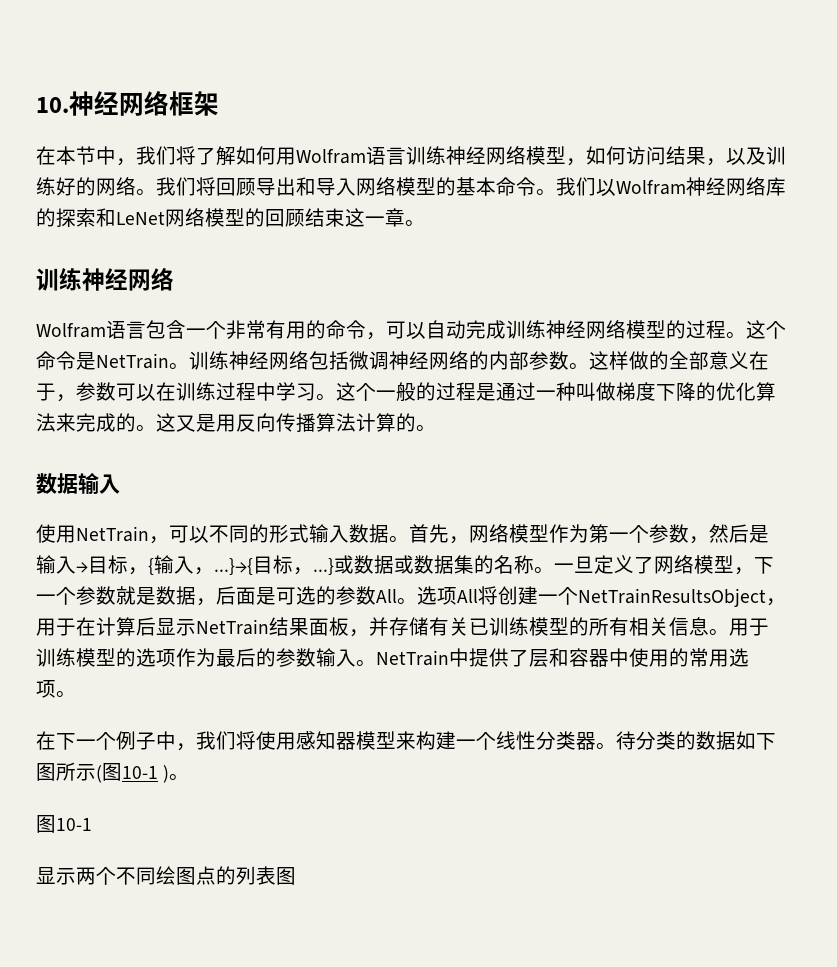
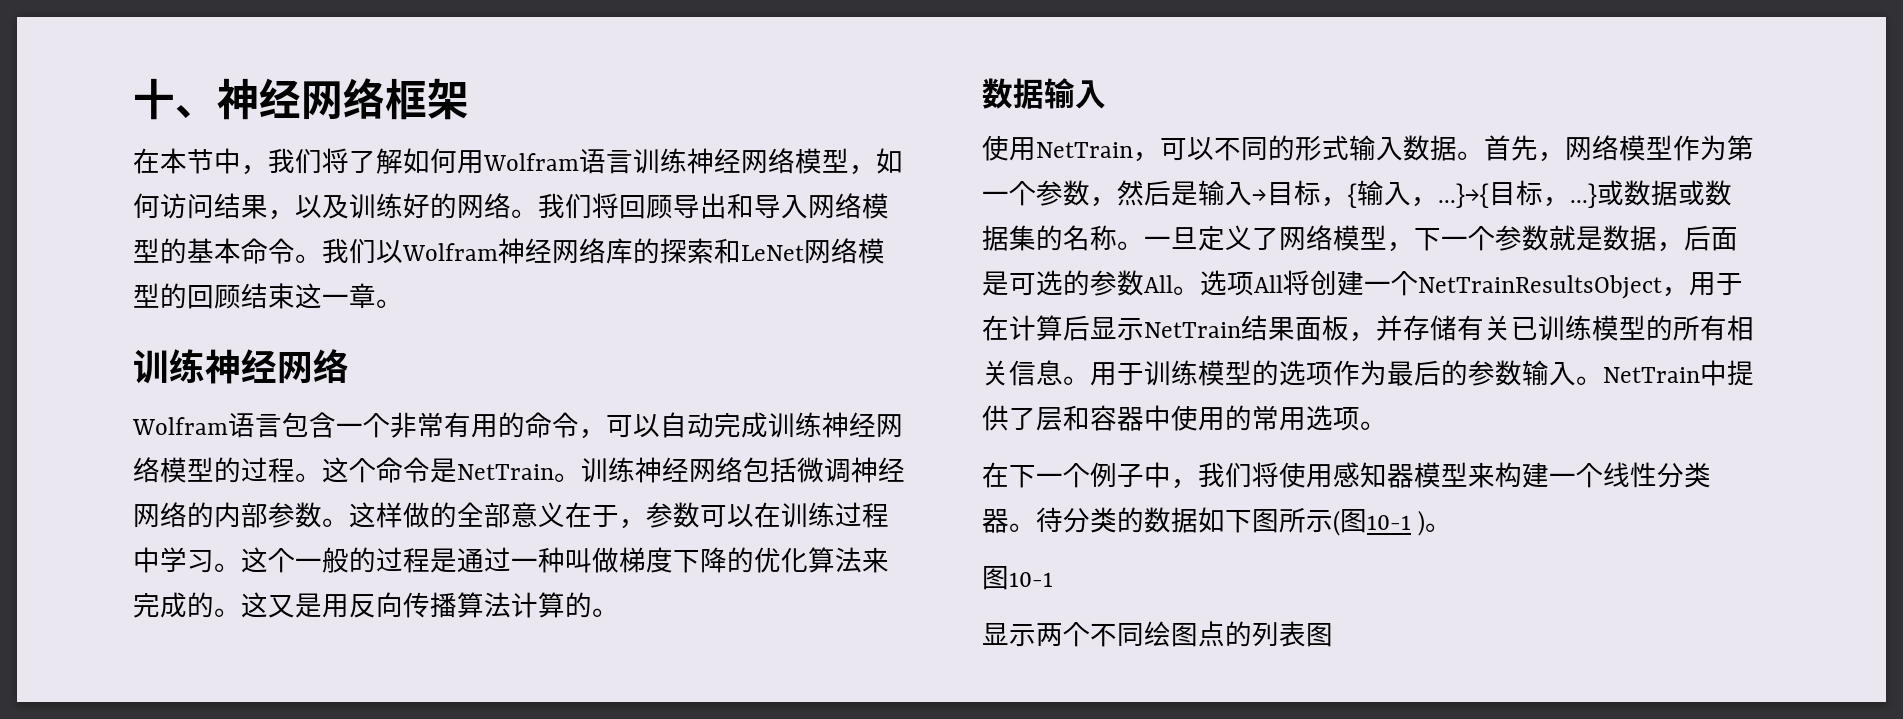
- 10.神经网络框架
+ 十、神经网络框架

